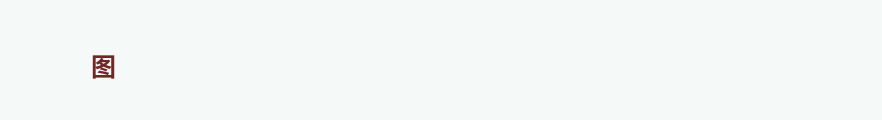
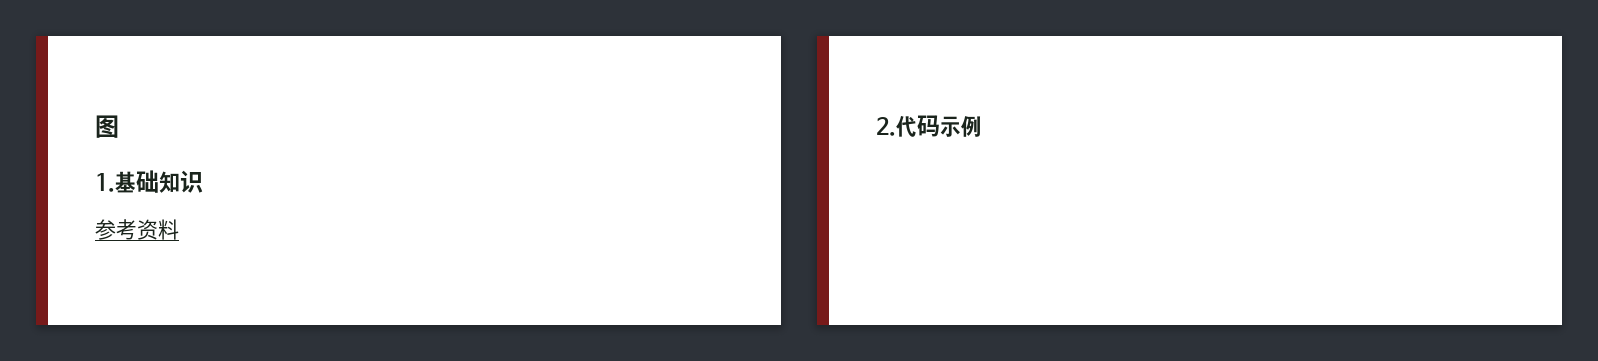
+ 1.基础知识
+ 参考资料
+ 2.代码示例

